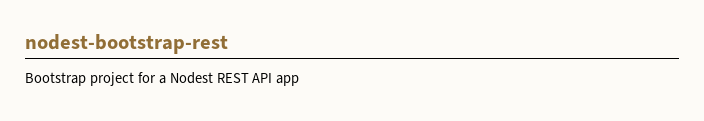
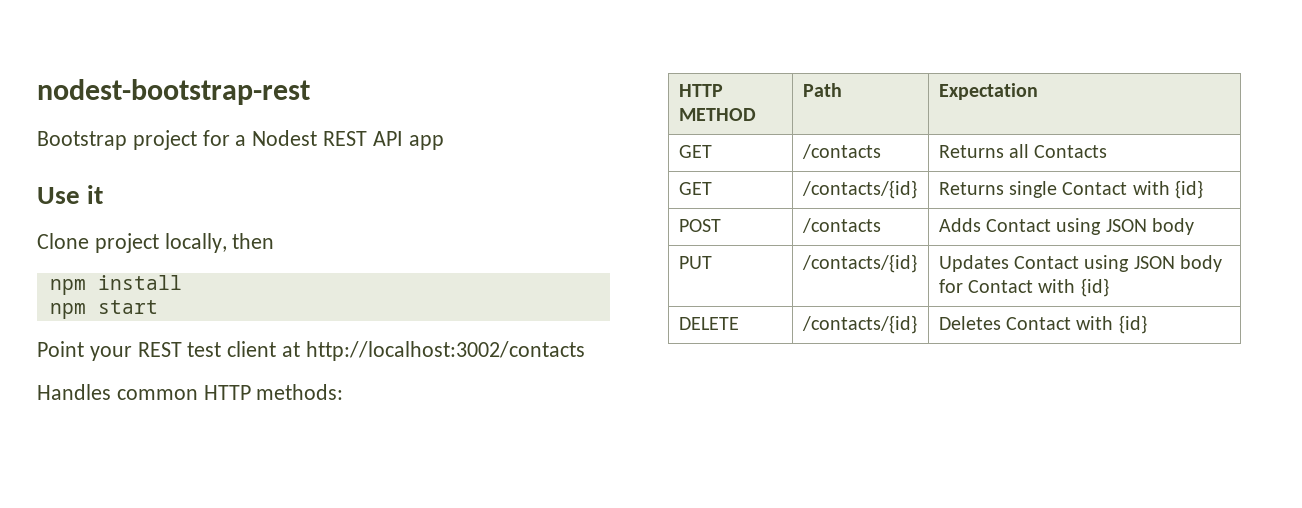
+ Use it
+ Clone project locally, then
+ npm install
+ npm start
+ Point your REST test client at http://localhost:3002/contacts
+ Handles common HTTP methods:
+ HTTP METHOD | Path | Expectation
+ GET | /contacts | Returns all Contacts
+ GET | /contacts/{id} | Returns single Contact with {id}
+ POST | /contacts | Adds Contact using JSON body
+ PUT | /contacts/{id} | Updates Contact using JSON body for Contact with {id}
+ DELETE | /contacts/{id} | Deletes Contact with {id}

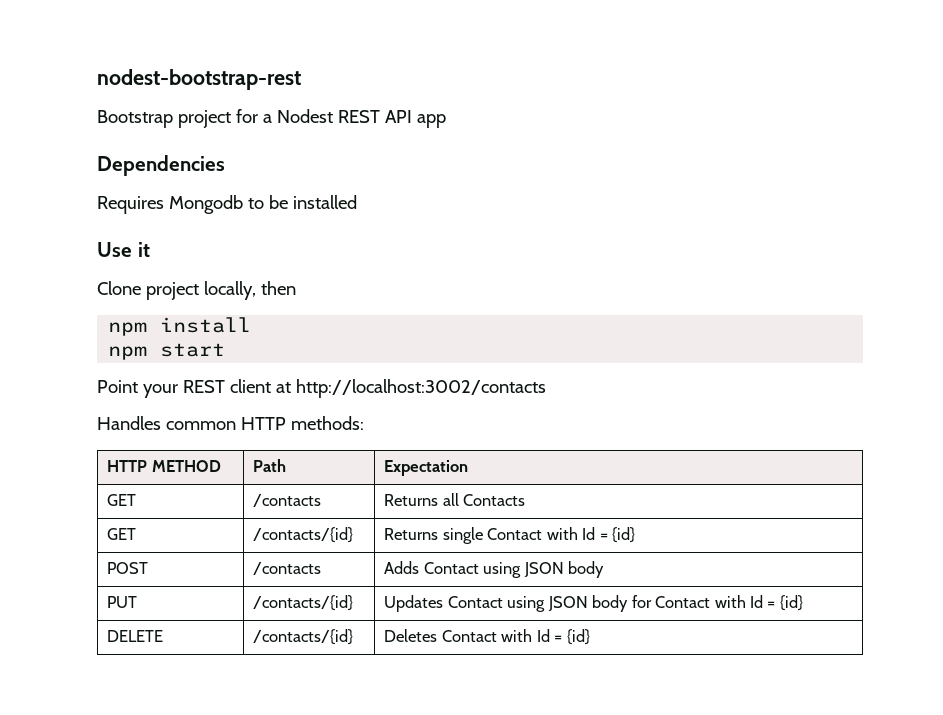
+ Dependencies
+ Requires Mongodb to be installed
- Point your REST test client at http://localhost:3002/contacts
+ Point your REST client at http://localhost:3002/contacts
- GET | /contacts/{id} | Returns single Contact with {id}
+ GET | /contacts/{id} | Returns single Contact with Id = {id}
- PUT | /contacts/{id} | Updates Contact using JSON body for Contact with {id}
+ PUT | /contacts/{id} | Updates Contact using JSON body for Contact with Id = {id}
- DELETE | /contacts/{id} | Deletes Contact with {id}
+ DELETE | /contacts/{id} | Deletes Contact with Id = {id}

